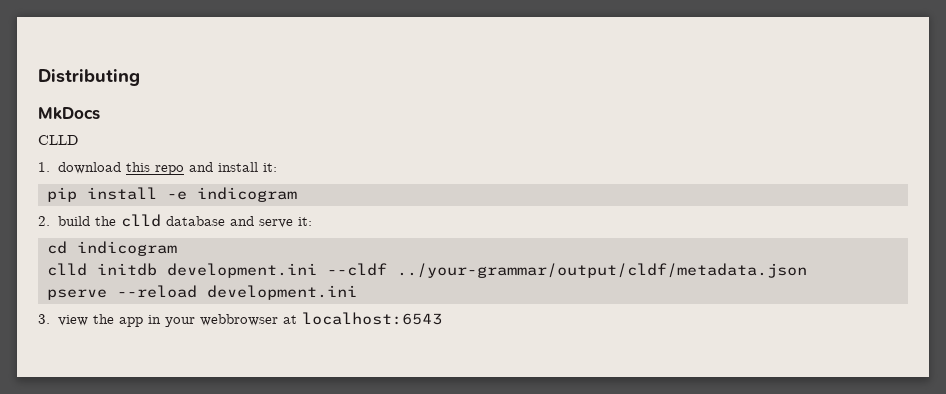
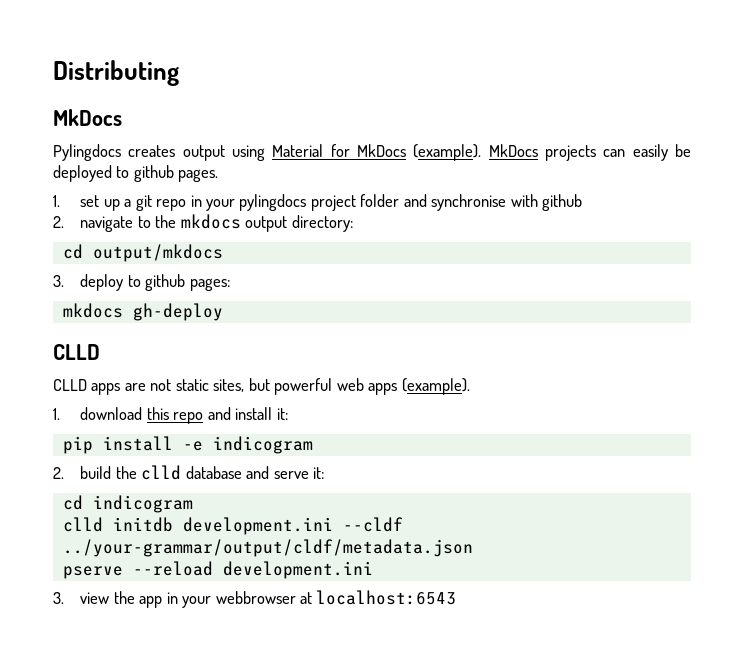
+ Pylingdocs creates output using Material for MkDocs (example). MkDocs projects can easily be deployed to github pages.
+ 1. set up a git repo in your pylingdocs project folder and synchronise with github
+ 2. navigate to the mkdocs output directory:
+ cd output/mkdocs
+ 3. deploy to github pages:
+ mkdocs gh-deploy
  CLLD
+ CLLD apps are not static sites, but powerful web apps (example).

